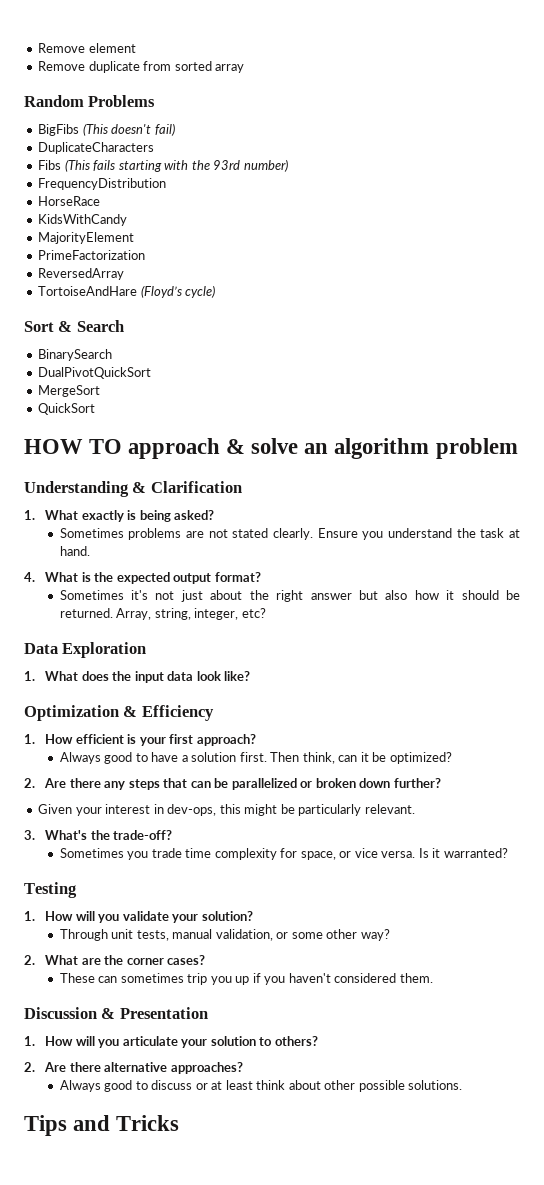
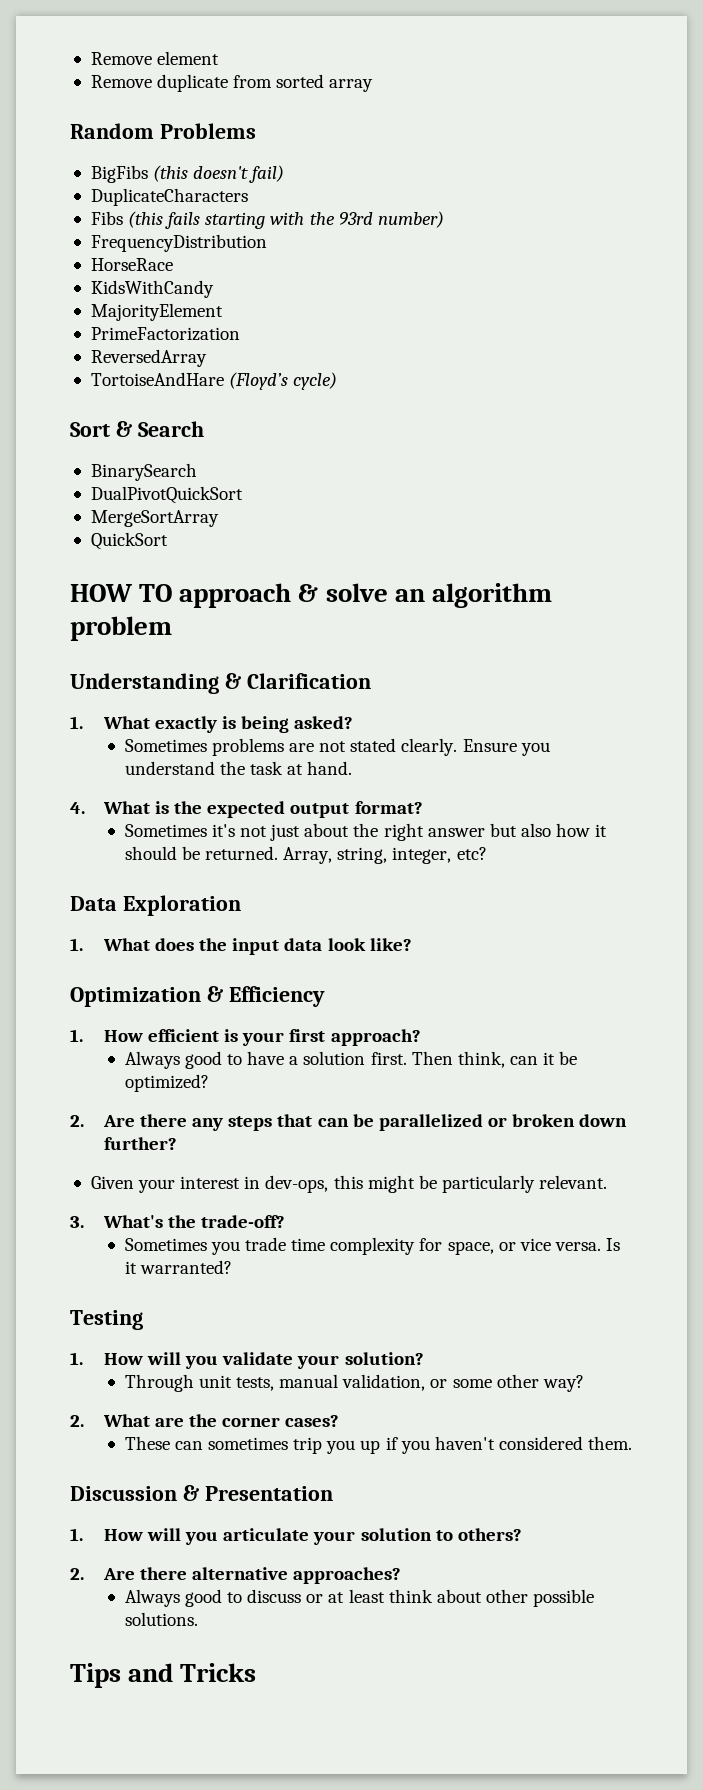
- BigFibs (This doesn't fail)
+ BigFibs (this doesn't fail)
- Fibs (This fails starting with the 93rd number)
+ Fibs (this fails starting with the 93rd number)
- MergeSort
+ MergeSortArray

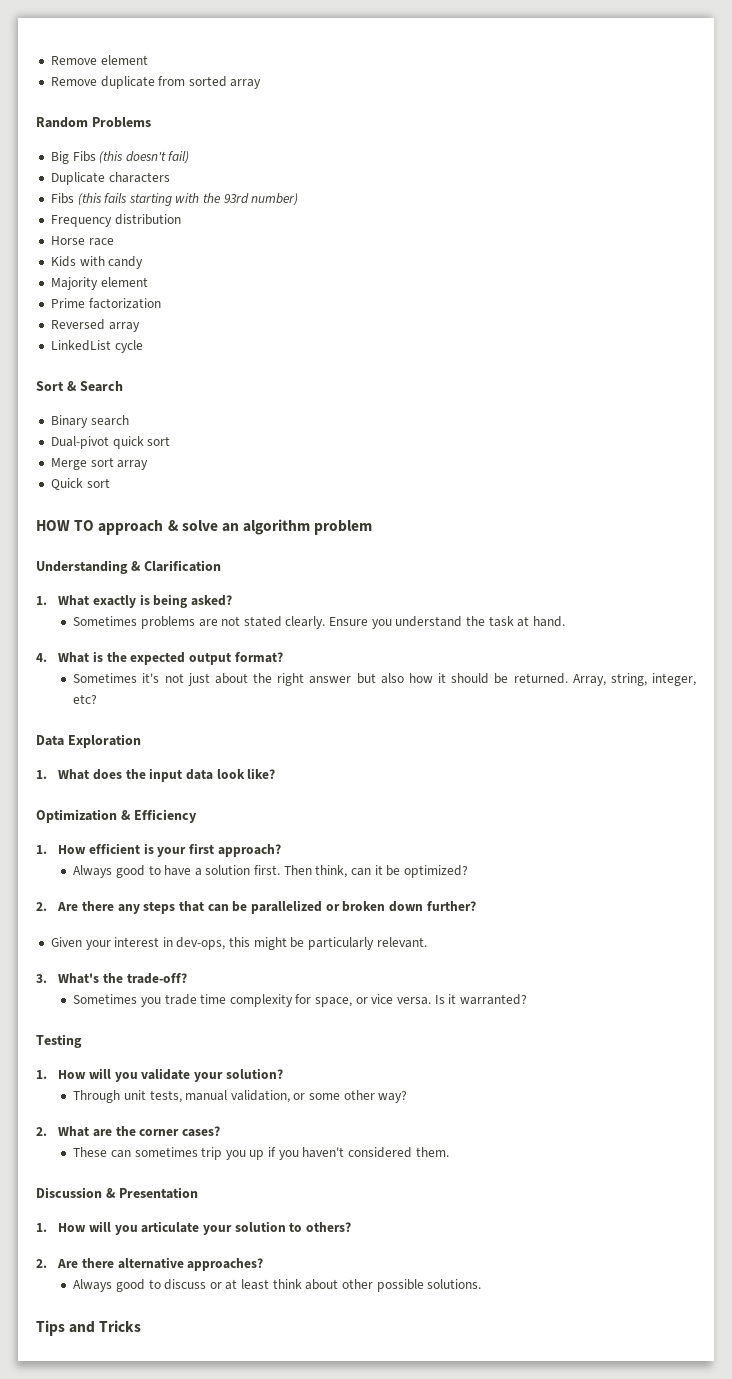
- BigFibs (this doesn't fail)
+ Big Fibs (this doesn't fail)
- DuplicateCharacters
+ Duplicate characters
- FrequencyDistribution
- HorseRace
- KidsWithCandy
- MajorityElement
- PrimeFactorization
- ReversedArray
- TortoiseAndHare (Floyd’s cycle)
+ Frequency distribution
+ Horse race
+ Kids with candy
+ Majority element
+ Prime factorization
+ Reversed array
+ LinkedList cycle
  Sort & Search
- BinarySearch
- DualPivotQuickSort
- MergeSortArray
- QuickSort
+ Binary search
+ Dual-pivot quick sort
+ Merge sort array
+ Quick sort

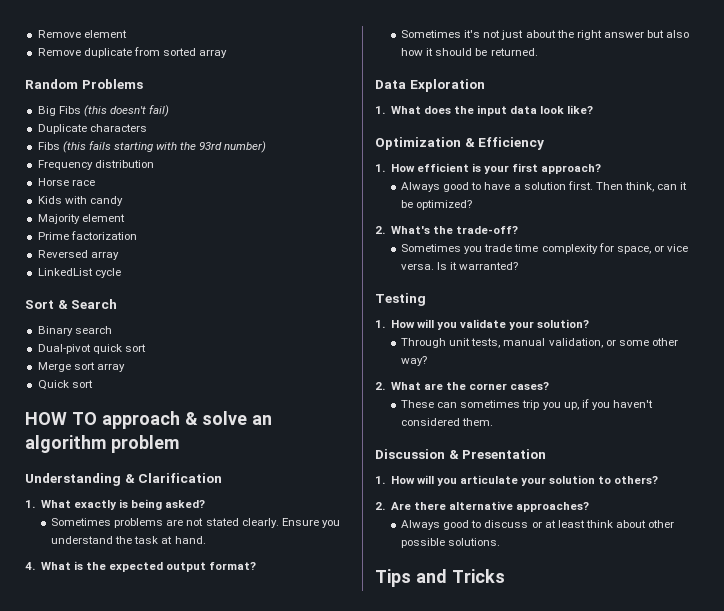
- Array, string, integer, etc?
- 2. Are there any steps that can be parallelized or broken down further?
- Given your interest in dev-ops, this might be particularly relevant.
- 3. What's the trade-off?
+ 2. What's the trade-off?
- These can sometimes trip you up if you haven't considered them.
+ These can sometimes trip you up, if you haven't considered them.

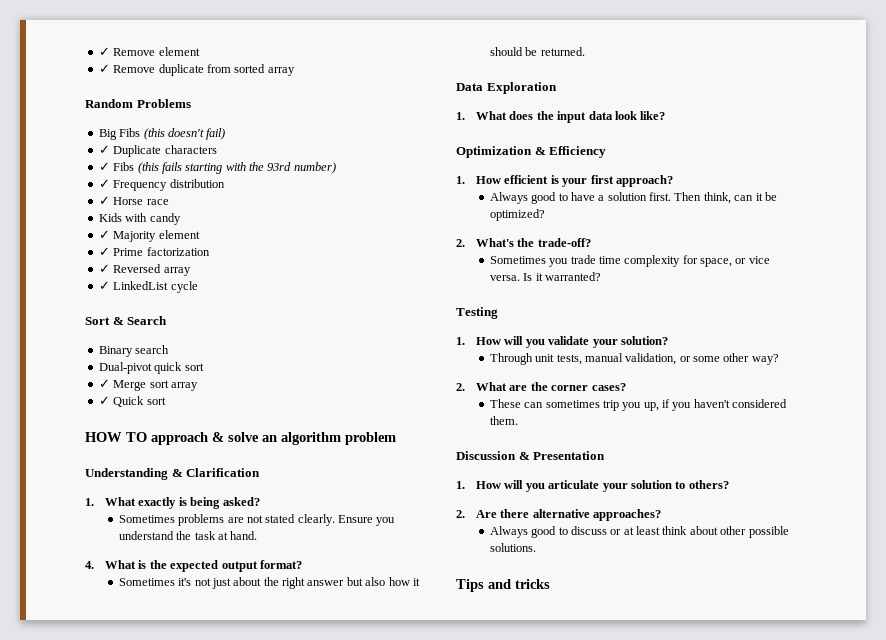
- Remove element
+ ✓ Remove element
- Remove duplicate from sorted array
+ ✓ Remove duplicate from sorted array
- Duplicate characters
+ ✓ Duplicate characters
- Fibs (this fails starting with the 93rd number)
+ ✓ Fibs (this fails starting with the 93rd number)
- Frequency distribution
+ ✓ Frequency distribution
- Horse race
+ ✓ Horse race
- Majority element
+ ✓ Majority element
- Prime factorization
+ ✓ Prime factorization
- Reversed array
+ ✓ Reversed array
- LinkedList cycle
+ ✓ LinkedList cycle
- Merge sort array
+ ✓ Merge sort array
- Quick sort
+ ✓ Quick sort
- Tips and Tricks
+ Tips and tricks

